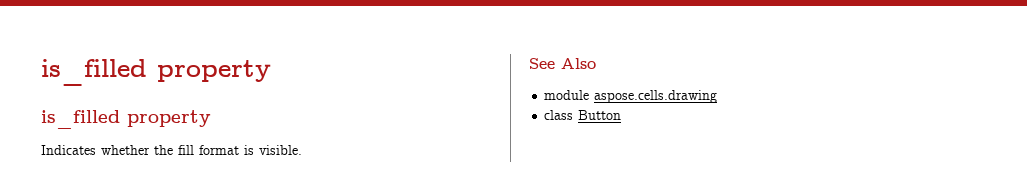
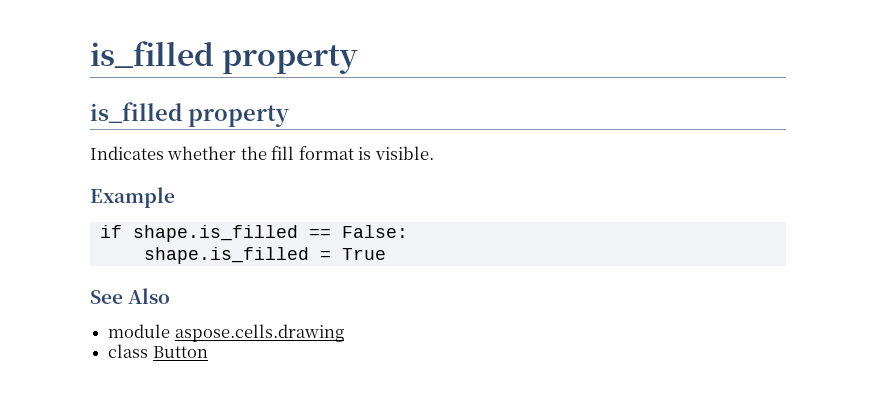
+ Example
+ if shape.is_filled == False:
+ shape.is_filled = True

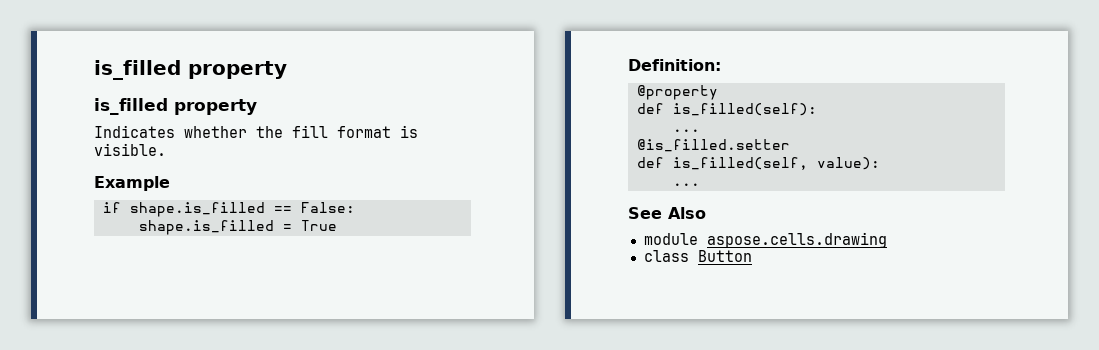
+ Definition:
+ @property
+ def is_filled(self):
+ ...
+ @is_filled.setter
+ def is_filled(self, value):
+ ...

